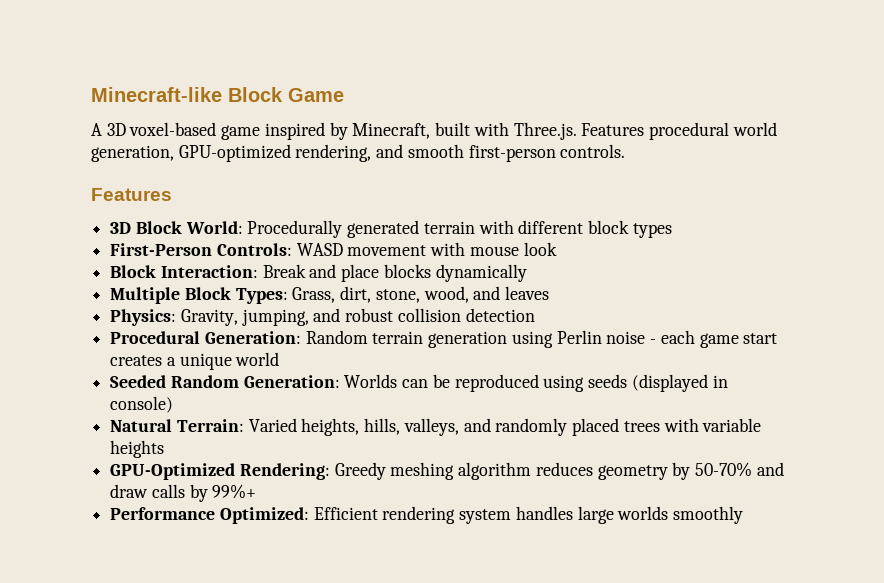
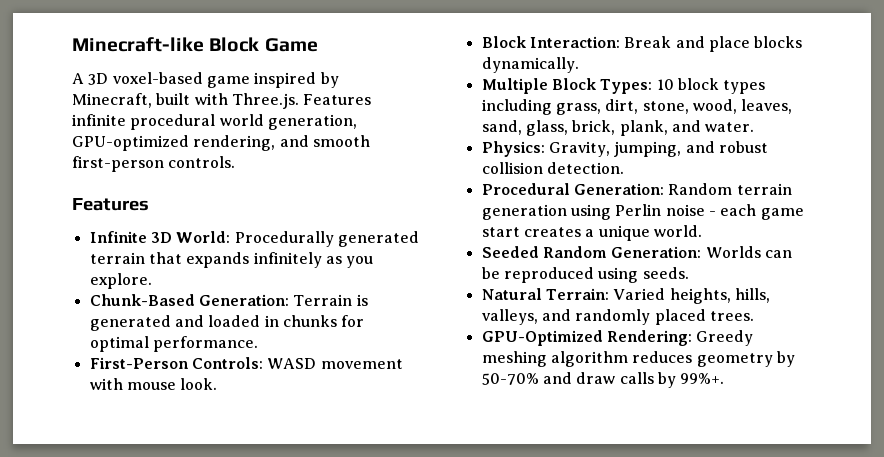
- A 3D voxel-based game inspired by Minecraft, built with Three.js. Features procedural world generation, GPU-optimized rendering, and smooth first-person controls.
+ A 3D voxel-based game inspired by Minecraft, built with Three.js. Features infinite procedural world generation, GPU-optimized rendering, and smooth first-person controls.
- 3D Block World: Procedurally generated terrain with different block types
+ Infinite 3D World: Procedurally generated terrain that expands infinitely as you explore.
+ Chunk-Based Generation: Terrain is generated and loaded in chunks for optimal performance.
- First-Person Controls: WASD movement with mouse look
+ First-Person Controls: WASD movement with mouse look.
- Block Interaction: Break and place blocks dynamically
+ Block Interaction: Break and place blocks dynamically.
- Multiple Block Types: Grass, dirt, stone, wood, and leaves
+ Multiple Block Types: 10 block types including grass, dirt, stone, wood, leaves, sand, glass, brick, plank, and water.
- Physics: Gravity, jumping, and robust collision detection
+ Physics: Gravity, jumping, and robust collision detection.
- Procedural Generation: Random terrain generation using Perlin noise - each game start creates a unique world
+ Procedural Generation: Random terrain generation using Perlin noise - each game start creates a unique world.
- Seeded Random Generation: Worlds can be reproduced using seeds (displayed in console)
+ Seeded Random Generation: Worlds can be reproduced using seeds.
- Natural Terrain: Varied heights, hills, valleys, and randomly placed trees with variable heights
+ Natural Terrain: Varied heights, hills, valleys, and randomly placed trees.
- GPU-Optimized Rendering: Greedy meshing algorithm reduces geometry by 50-70% and draw calls by 99%+
- Performance Optimized: Efficient rendering system handles large worlds smoothly
+ GPU-Optimized Rendering: Greedy meshing algorithm reduces geometry by 50-70% and draw calls by 99%+.

